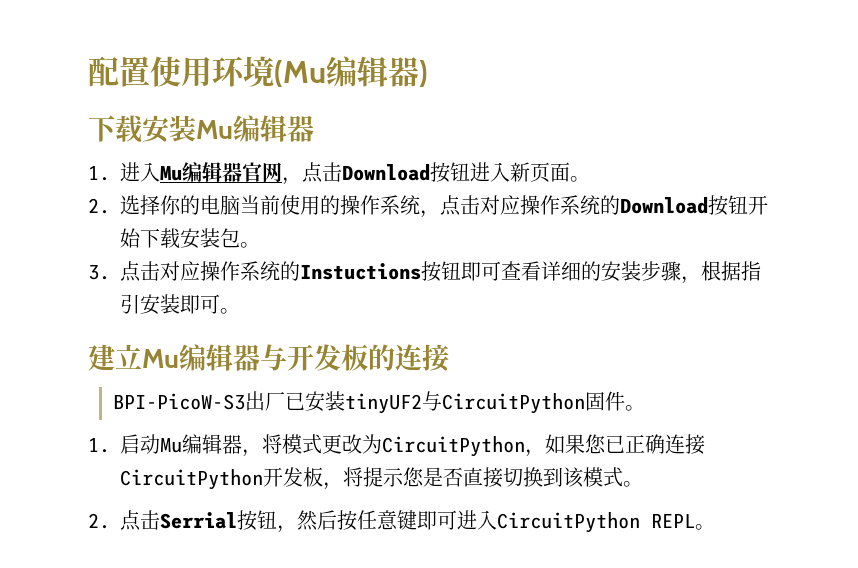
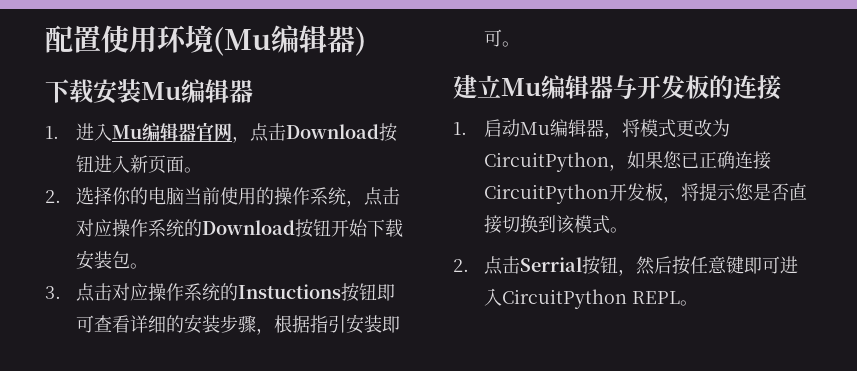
- BPI-PicoW-S3出厂已安装tinyUF2与CircuitPython固件。

